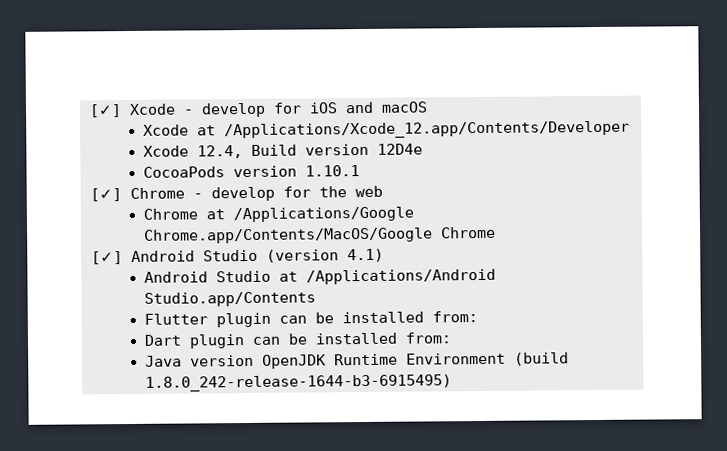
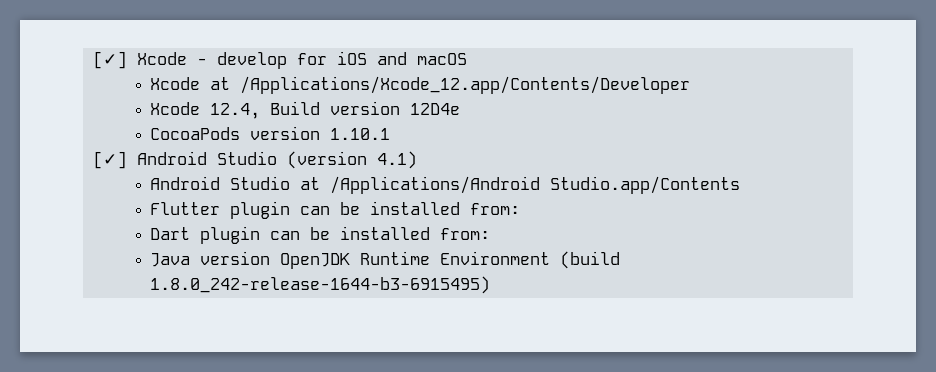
- [✓] Chrome - develop for the web
- Chrome at /Applications/Google Chrome.app/Contents/MacOS/Google Chrome

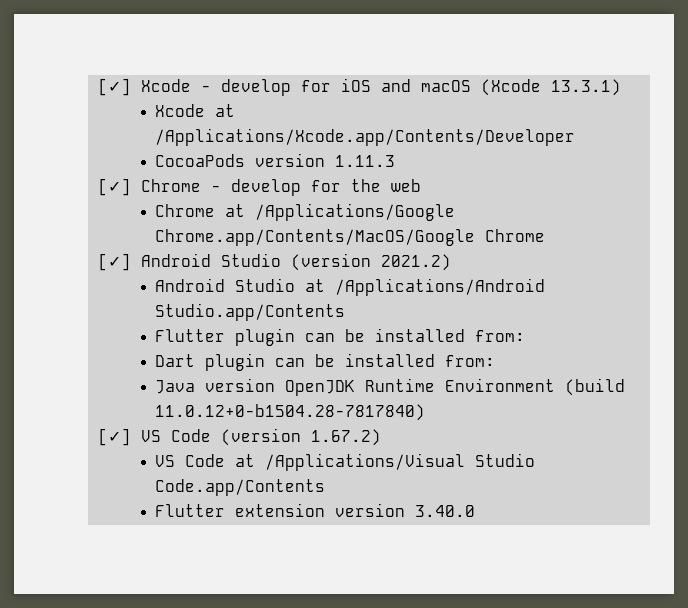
- [✓] Xcode - develop for iOS and macOS
+ [✓] Xcode - develop for iOS and macOS (Xcode 13.3.1)
- Xcode at /Applications/Xcode_12.app/Contents/Developer
- Xcode 12.4, Build version 12D4e
- CocoaPods version 1.10.1
+ Xcode at /Applications/Xcode.app/Contents/Developer
+ CocoaPods version 1.11.3
+ [✓] Chrome - develop for the web
+ Chrome at /Applications/Google Chrome.app/Contents/MacOS/Google Chrome
- [✓] Android Studio (version 4.1)
+ [✓] Android Studio (version 2021.2)
- Java version OpenJDK Runtime Environment (build 1.8.0_242-release-1644-b3-6915495)
+ Java version OpenJDK Runtime Environment (build 11.0.12+0-b1504.28-7817840)
+ [✓] VS Code (version 1.67.2)
+ VS Code at /Applications/Visual Studio Code.app/Contents
+ Flutter extension version 3.40.0

